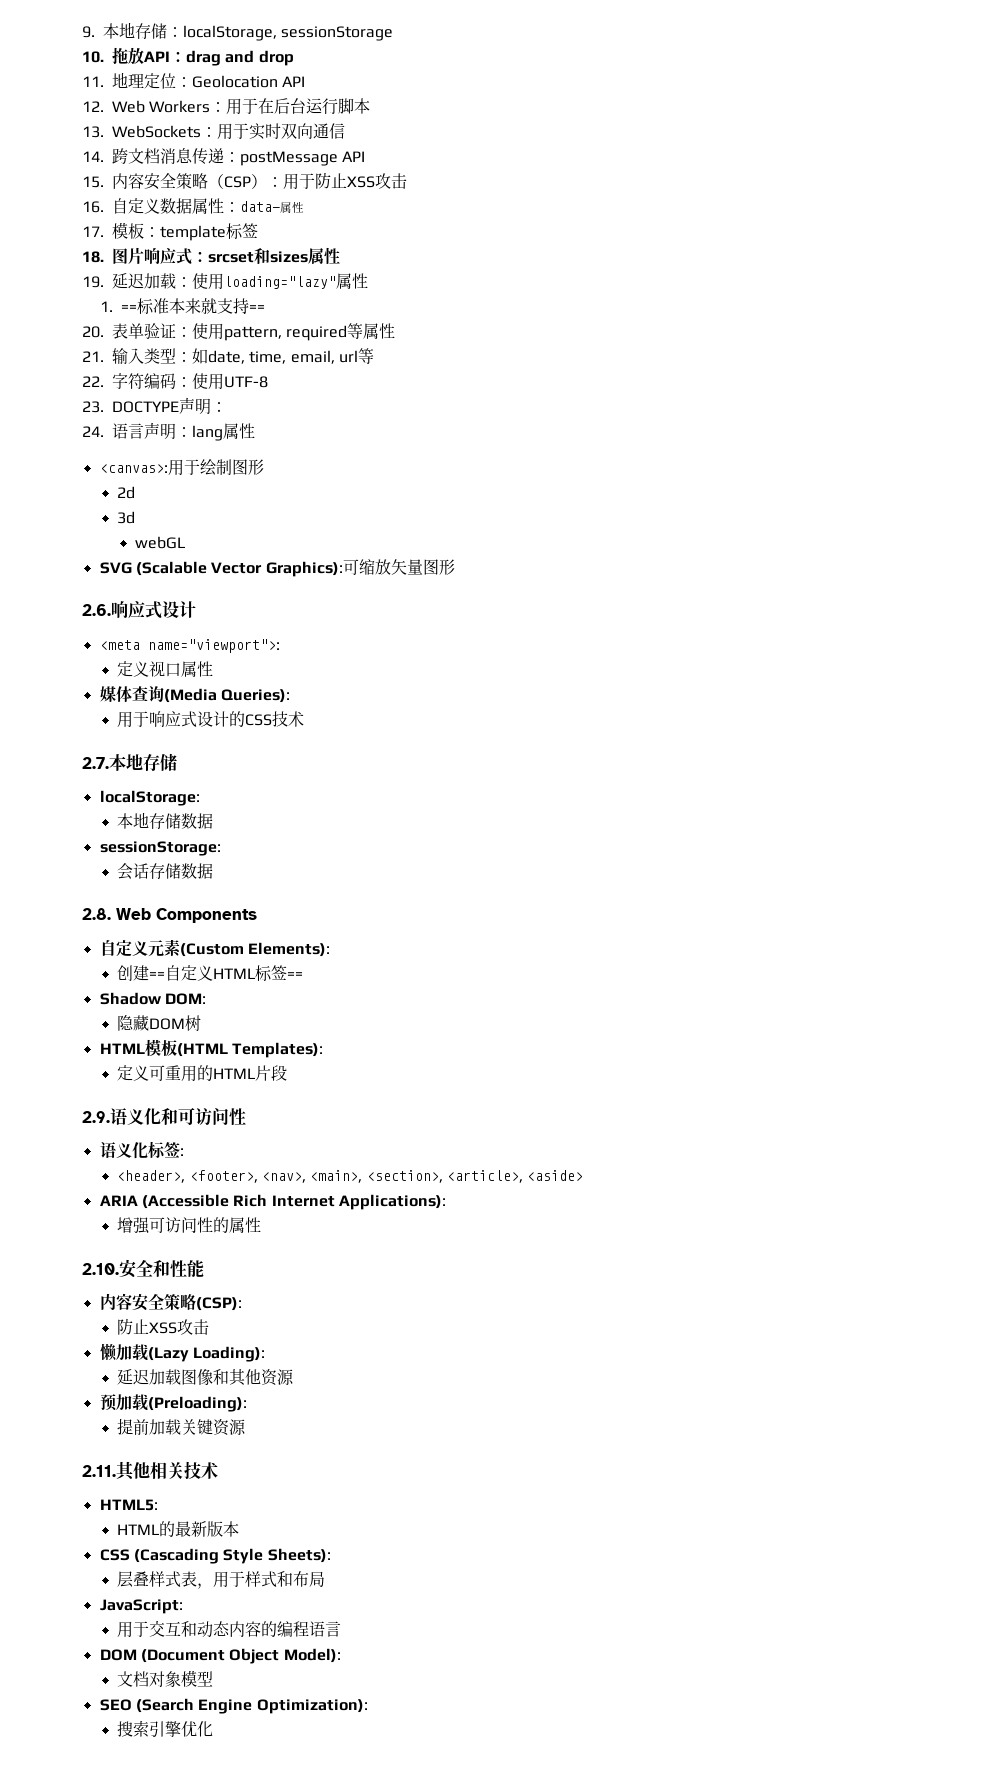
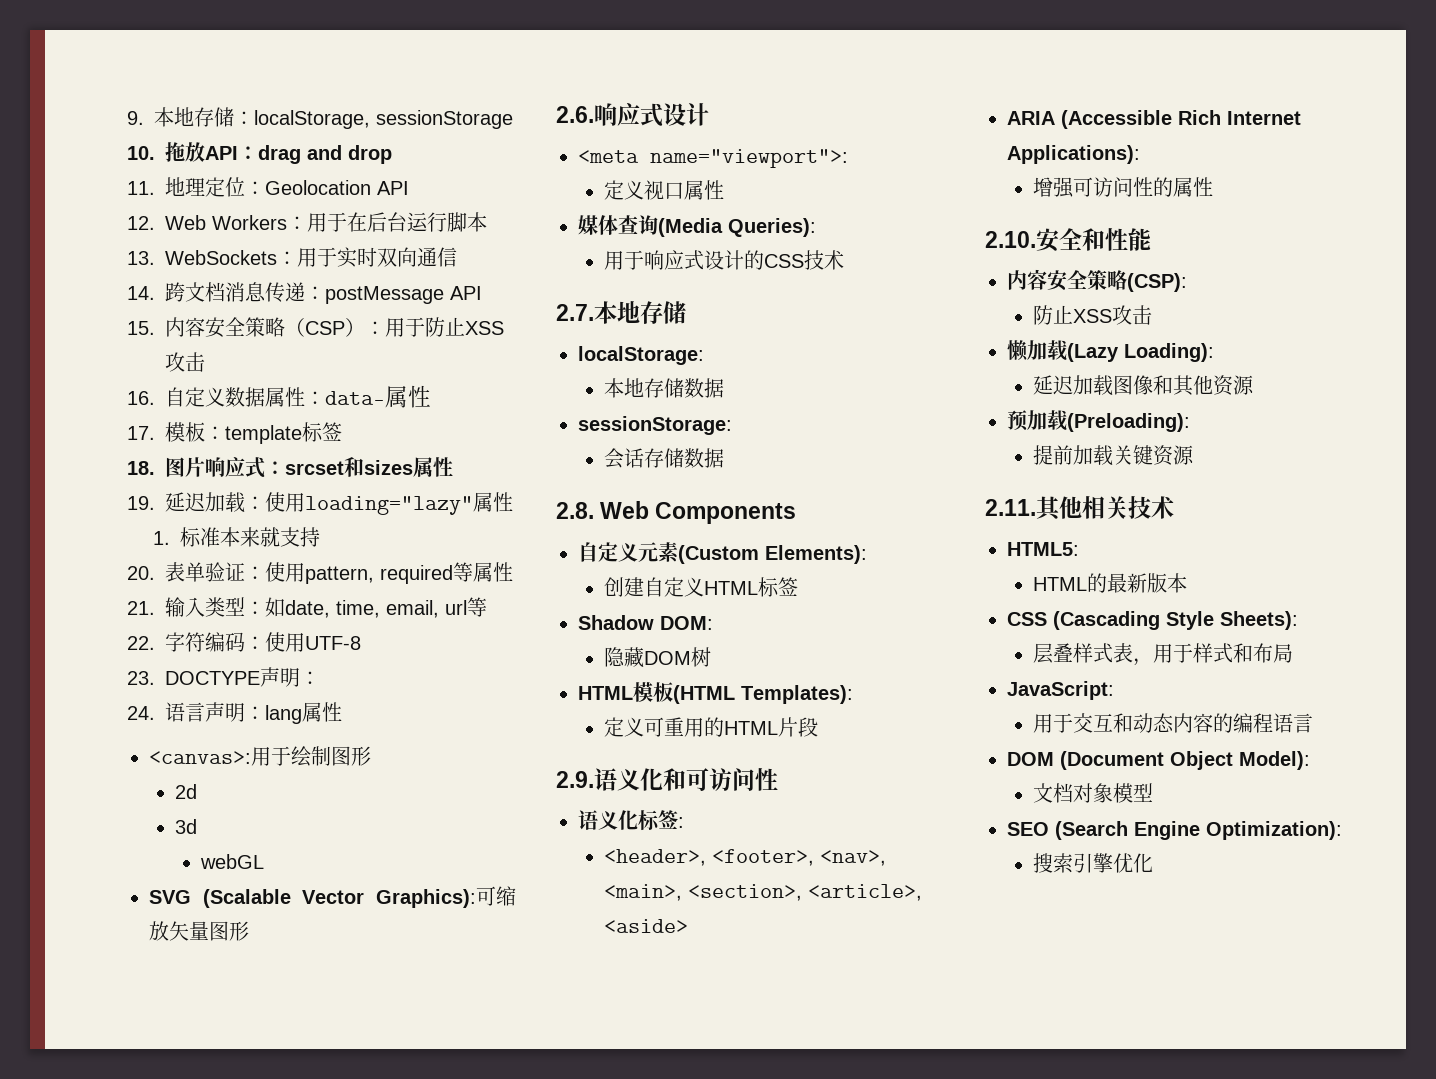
- 1. ==标准本来就支持==
+ 1.标准本来就支持
- 创建==自定义HTML标签==
+ 创建自定义HTML标签

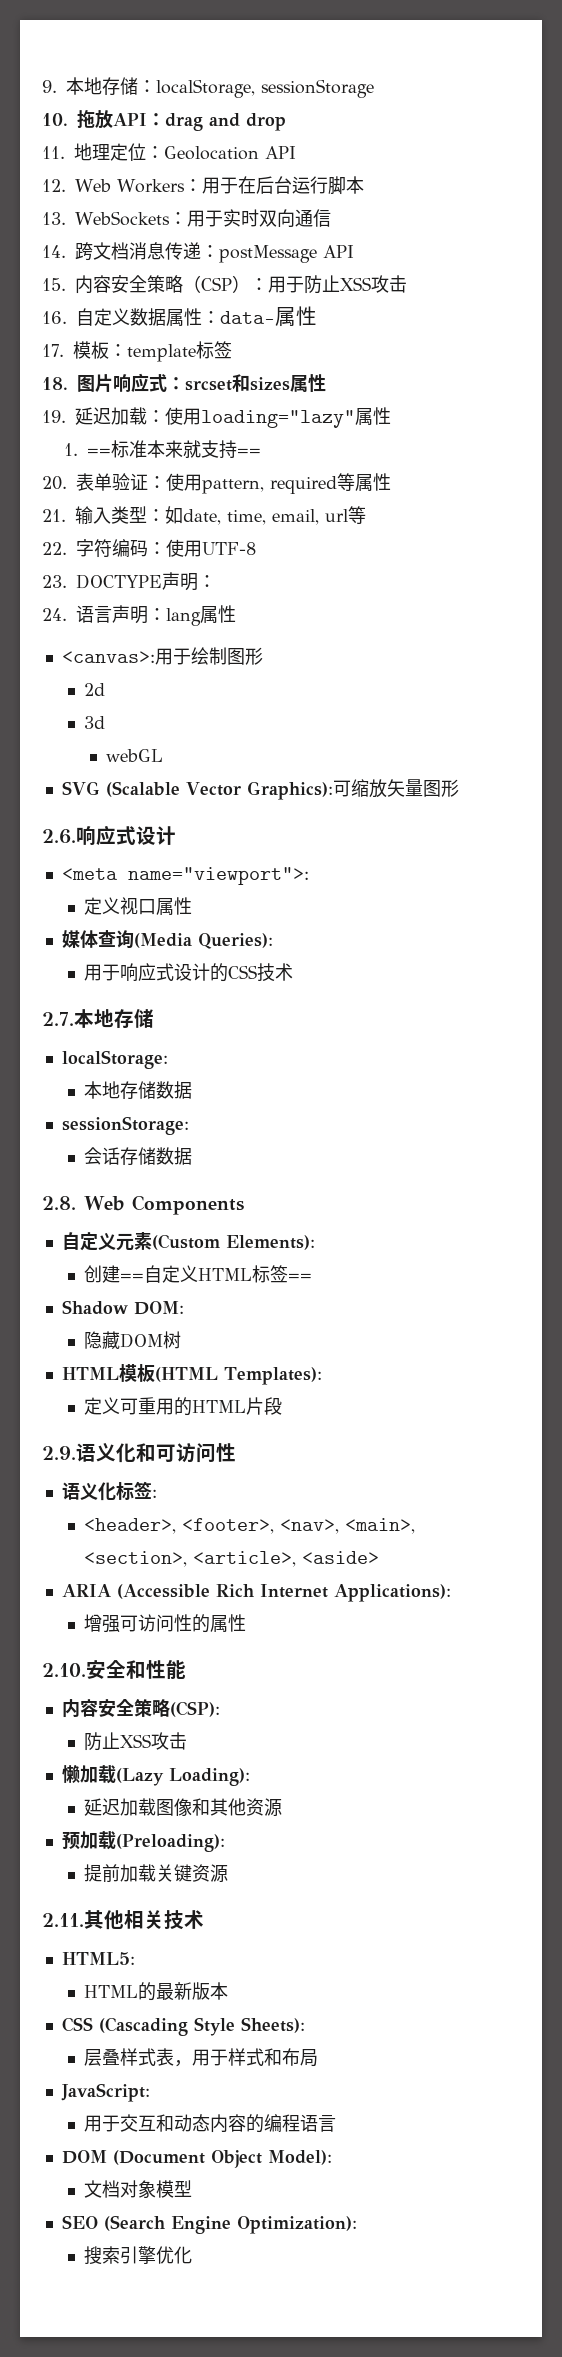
- 1.标准本来就支持
+ 1. ==标准本来就支持==
- 创建自定义HTML标签
+ 创建==自定义HTML标签==

